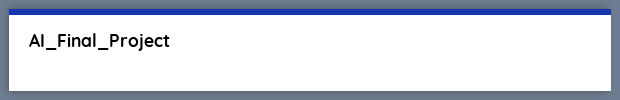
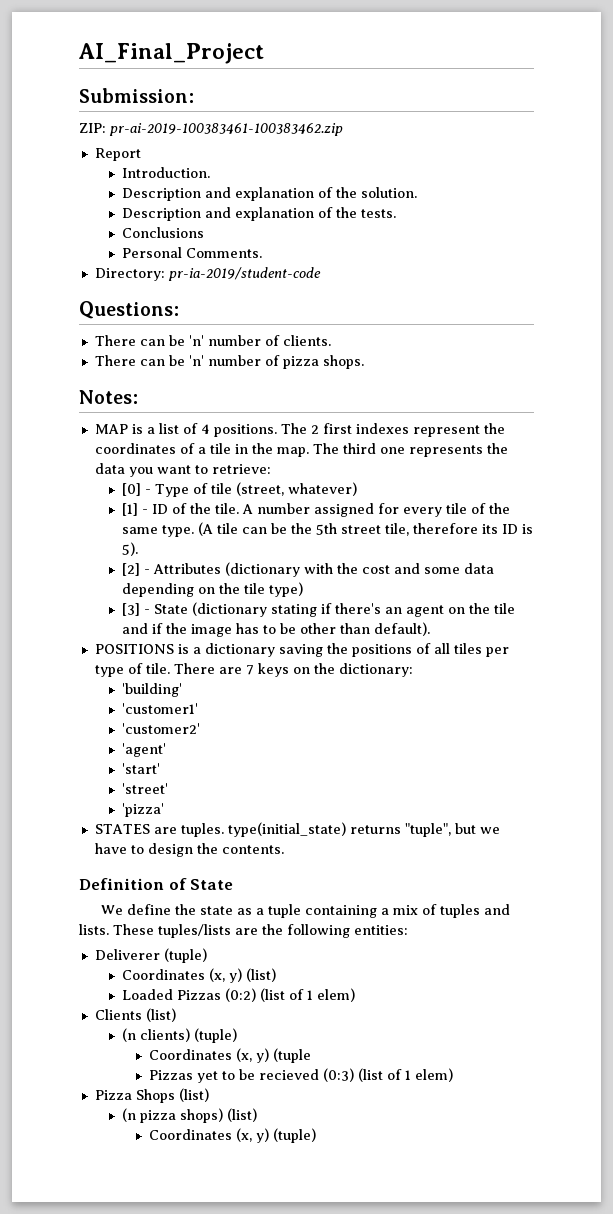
+ Submission:
+ ZIP: pr-ai-2019-100383461-100383462.zip
+ Report
+ Introduction.
+ Description and explanation of the solution.
+ Description and explanation of the tests.
+ Conclusions
+ Personal Comments.
+ Directory: pr-ia-2019/student-code
+ Questions:
+ There can be 'n' number of clients.
+ There can be 'n' number of pizza shops.
+ Notes:
+ MAP is a list of 4 positions. The 2 first indexes represent the coordinates of a tile in the map. The third one represents the data you want to retrieve:
+ [0] - Type of tile (street, whatever)
+ [1] - ID of the tile. A number assigned for every tile of the same type. (A tile can be the 5th street tile, therefore its ID is 5).
+ [2] - Attributes (dictionary with the cost and some data depending on the tile type)
+ [3] - State (dictionary stating if there's an agent on the tile and if the image has to be other than default).
+ POSITIONS is a dictionary saving the positions of all tiles per type of tile. There are 7 keys on the dictionary:
+ 'building'
+ 'customer1'
+ 'customer2'
+ 'agent'
+ 'start'
+ 'street'
+ 'pizza'
+ STATES are tuples. type(initial_state) returns "tuple", but we have to design the contents.
+ Definition of State
+ We define the state as a tuple containing a mix of tuples and lists. These tuples/lists are the following entities:
+ Deliverer (tuple)
+ Coordinates (x, y) (list)
+ Loaded Pizzas (0:2) (list of 1 elem)
+ Clients (list)
+ (n clients) (tuple)
+ Coordinates (x, y) (tuple
+ Pizzas yet to be recieved (0:3) (list of 1 elem)
+ Pizza Shops (list)
+ (n pizza shops) (list)
+ Coordinates (x, y) (tuple)

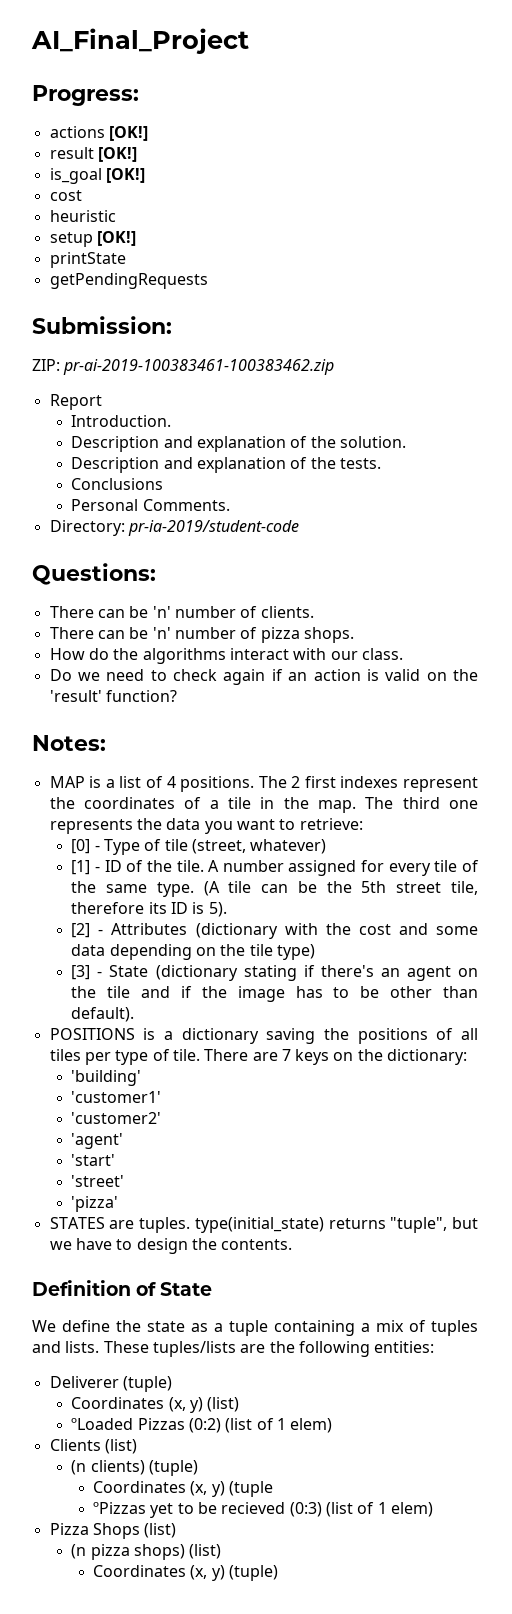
+ Progress:
+ actions [OK!]
+ result [OK!]
+ is_goal [OK!]
+ cost
+ heuristic
+ setup [OK!]
+ printState
+ getPendingRequests
+ How do the algorithms interact with our class.
+ Do we need to check again if an action is valid on the 'result' function?
- Loaded Pizzas (0:2) (list of 1 elem)
+ ºLoaded Pizzas (0:2) (list of 1 elem)
- Pizzas yet to be recieved (0:3) (list of 1 elem)
+ ºPizzas yet to be recieved (0:3) (list of 1 elem)

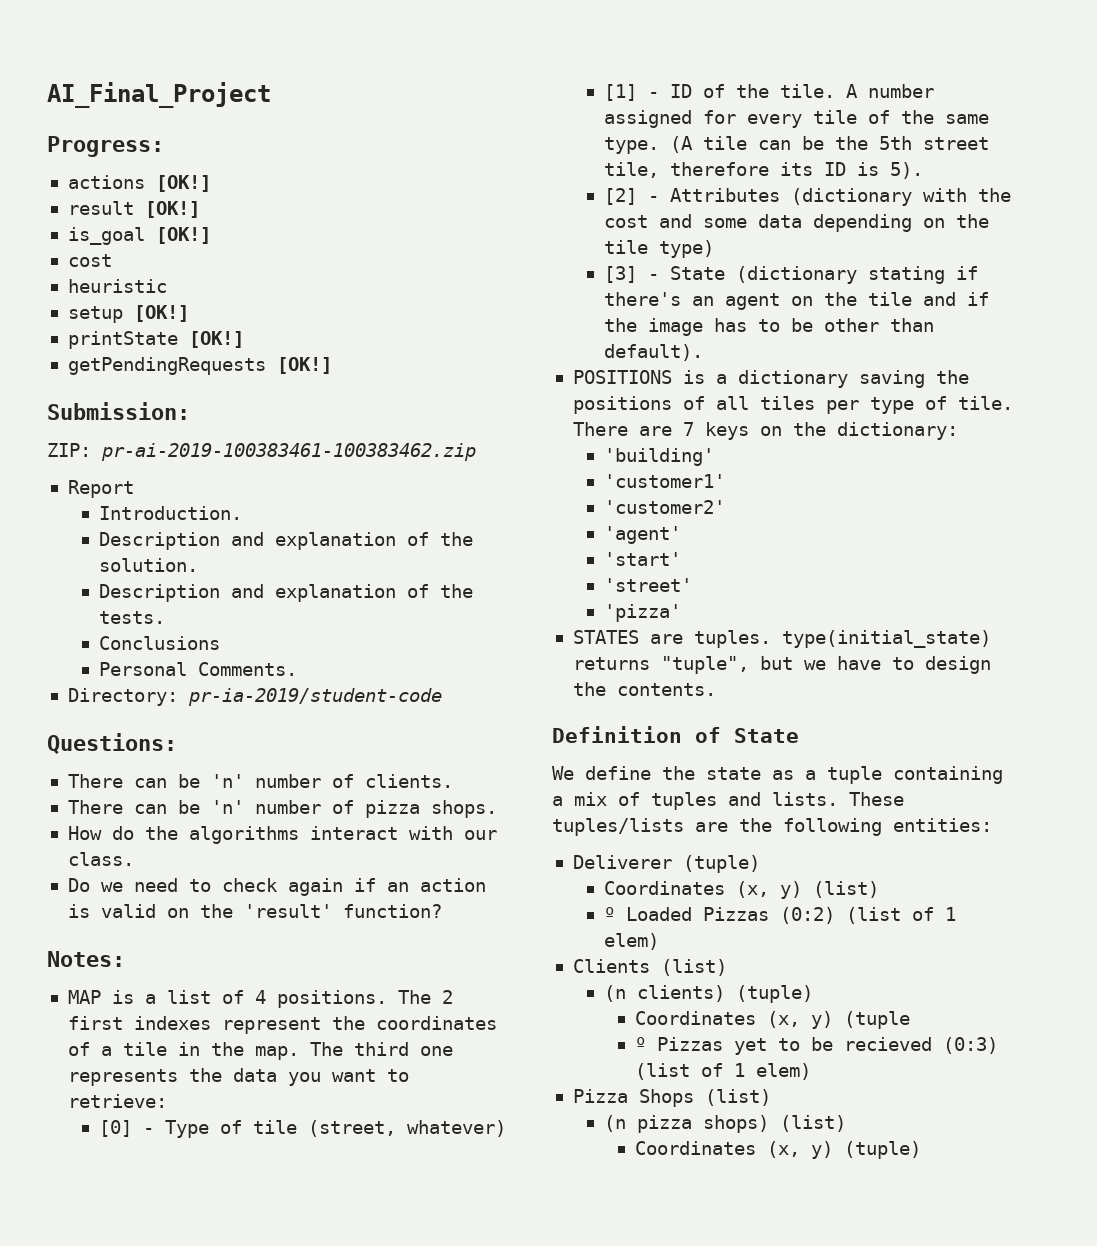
- printState
+ printState [OK!]
- getPendingRequests
+ getPendingRequests [OK!]
- ºLoaded Pizzas (0:2) (list of 1 elem)
+ º Loaded Pizzas (0:2) (list of 1 elem)
- ºPizzas yet to be recieved (0:3) (list of 1 elem)
+ º Pizzas yet to be recieved (0:3) (list of 1 elem)

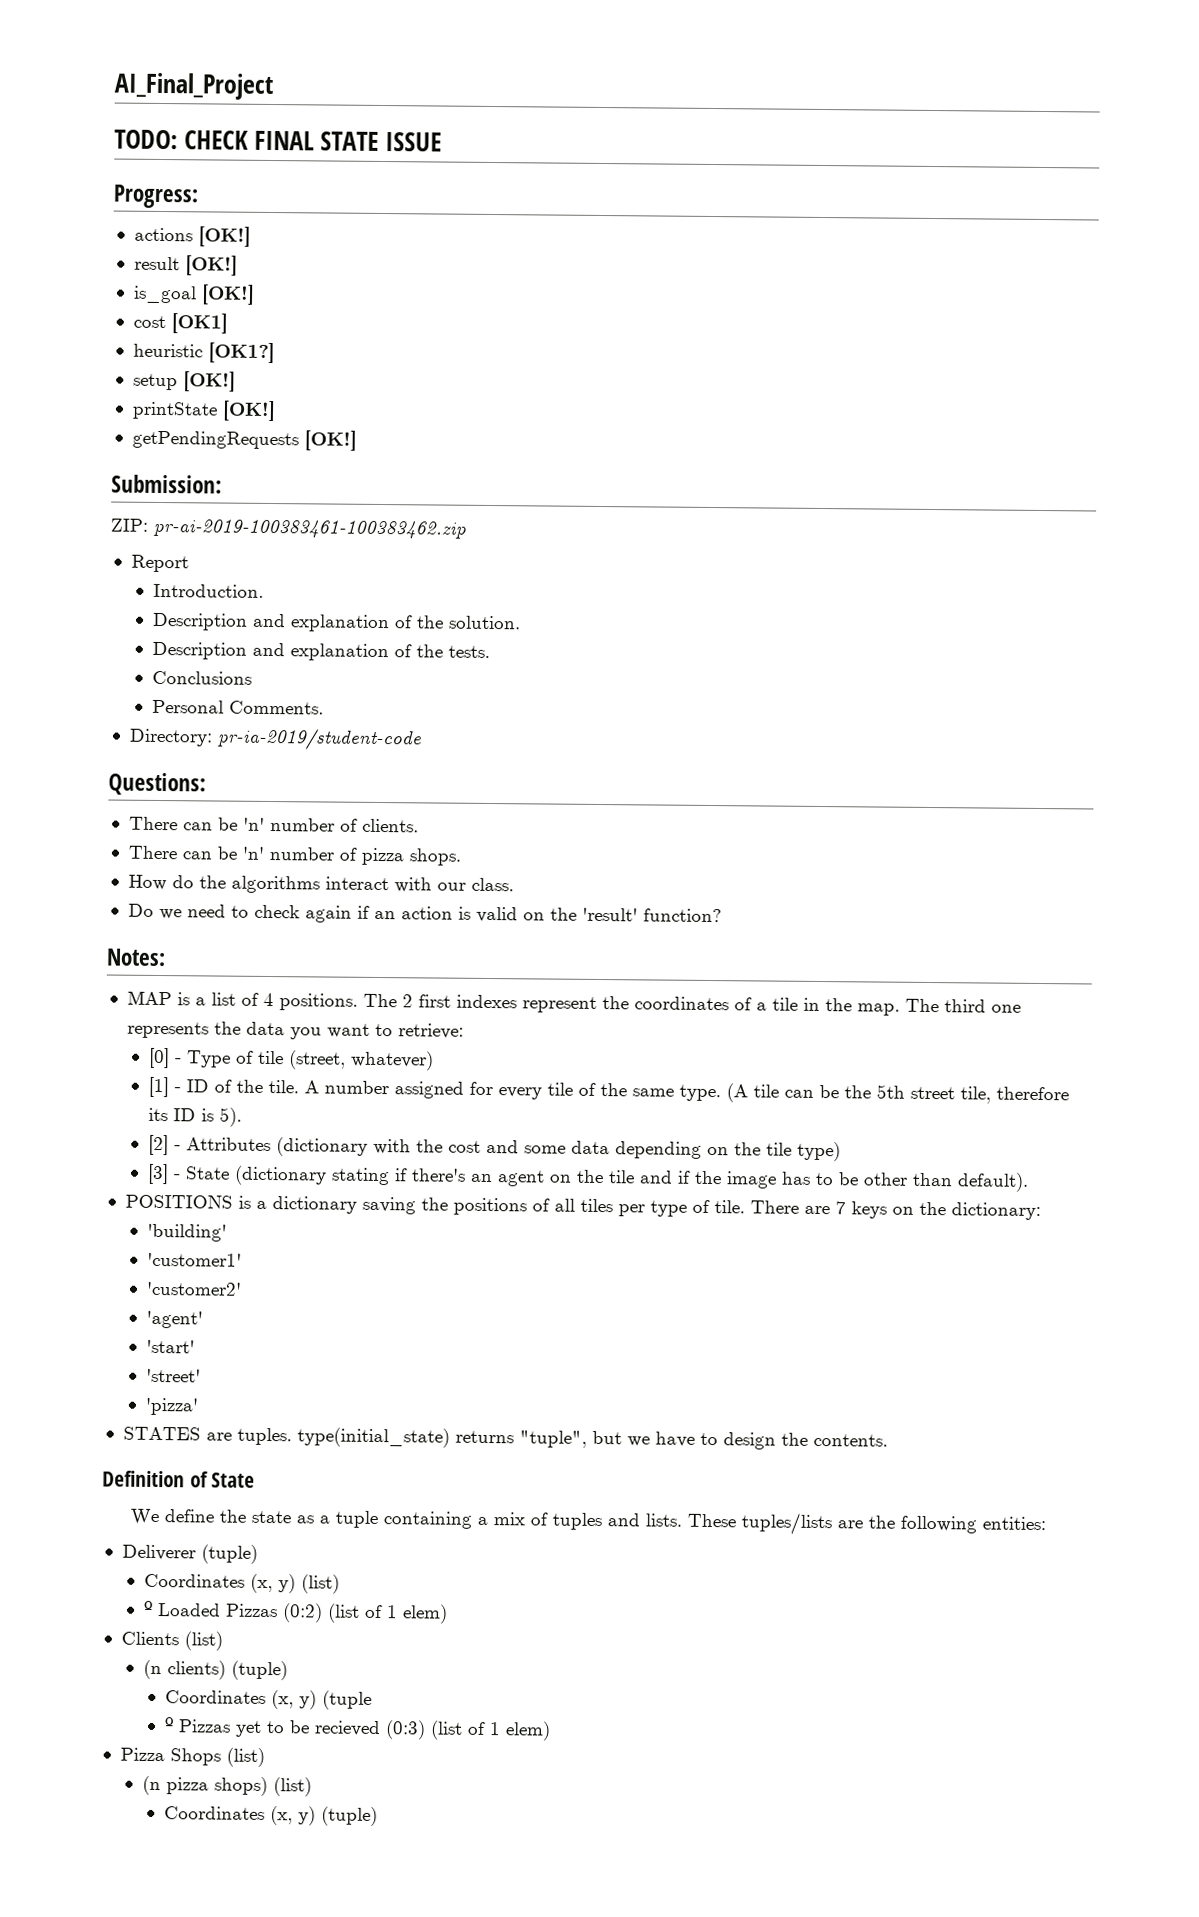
+ TODO: CHECK FINAL STATE ISSUE
  is_goal [OK!]
- cost
+ cost [OK1]
- heuristic
+ heuristic [OK1?]

